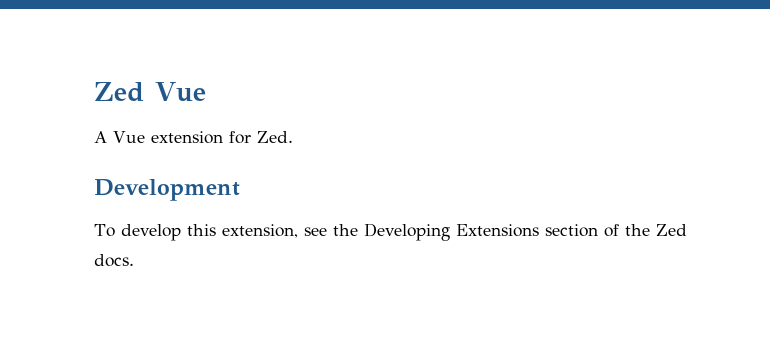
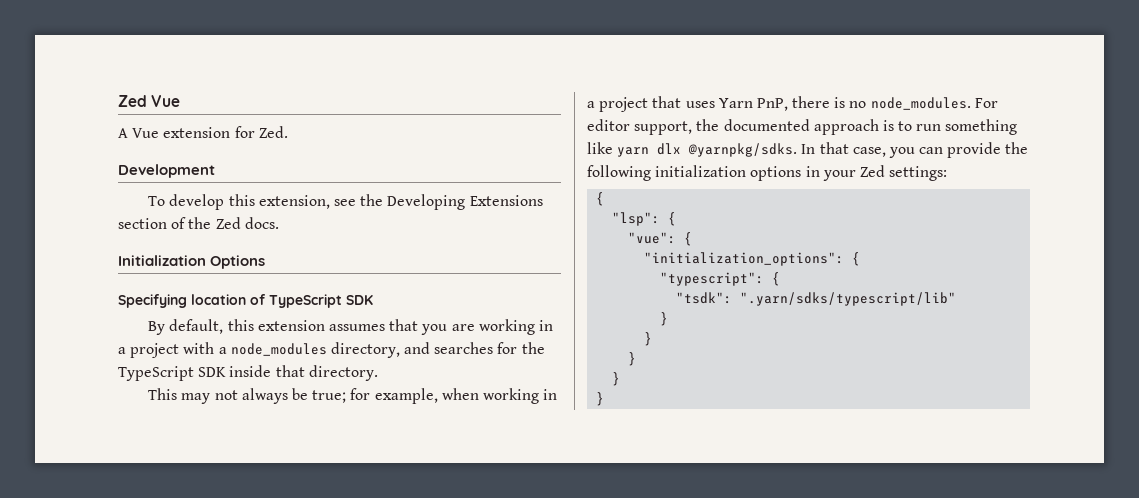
+ Initialization Options
+ Specifying location of TypeScript SDK
+ By default, this extension assumes that you are working in a project with a node_modules directory, and searches for the TypeScript SDK inside that directory.
+ This may not always be true; for example, when working in a project that uses Yarn PnP, there is no node_modules. For editor support, the documented approach is to run something like yarn dlx @yarnpkg/sdks. In that case, you can provide the following initialization options in your Zed settings:
+ {
+ "lsp": {
+ "vue": {
+ "initialization_options": {
+ "typescript": {
+ "tsdk": ".yarn/sdks/typescript/lib"
+ }
+ }
+ }
+ }
+ }

